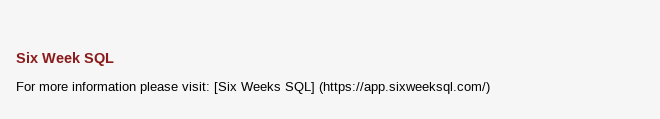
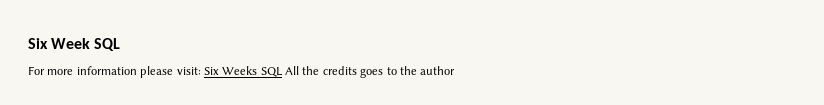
- For more information please visit: [Six Weeks SQL] (https://app.sixweeksql.com/)
+ For more information please visit: Six Weeks SQL All the credits goes to the author

